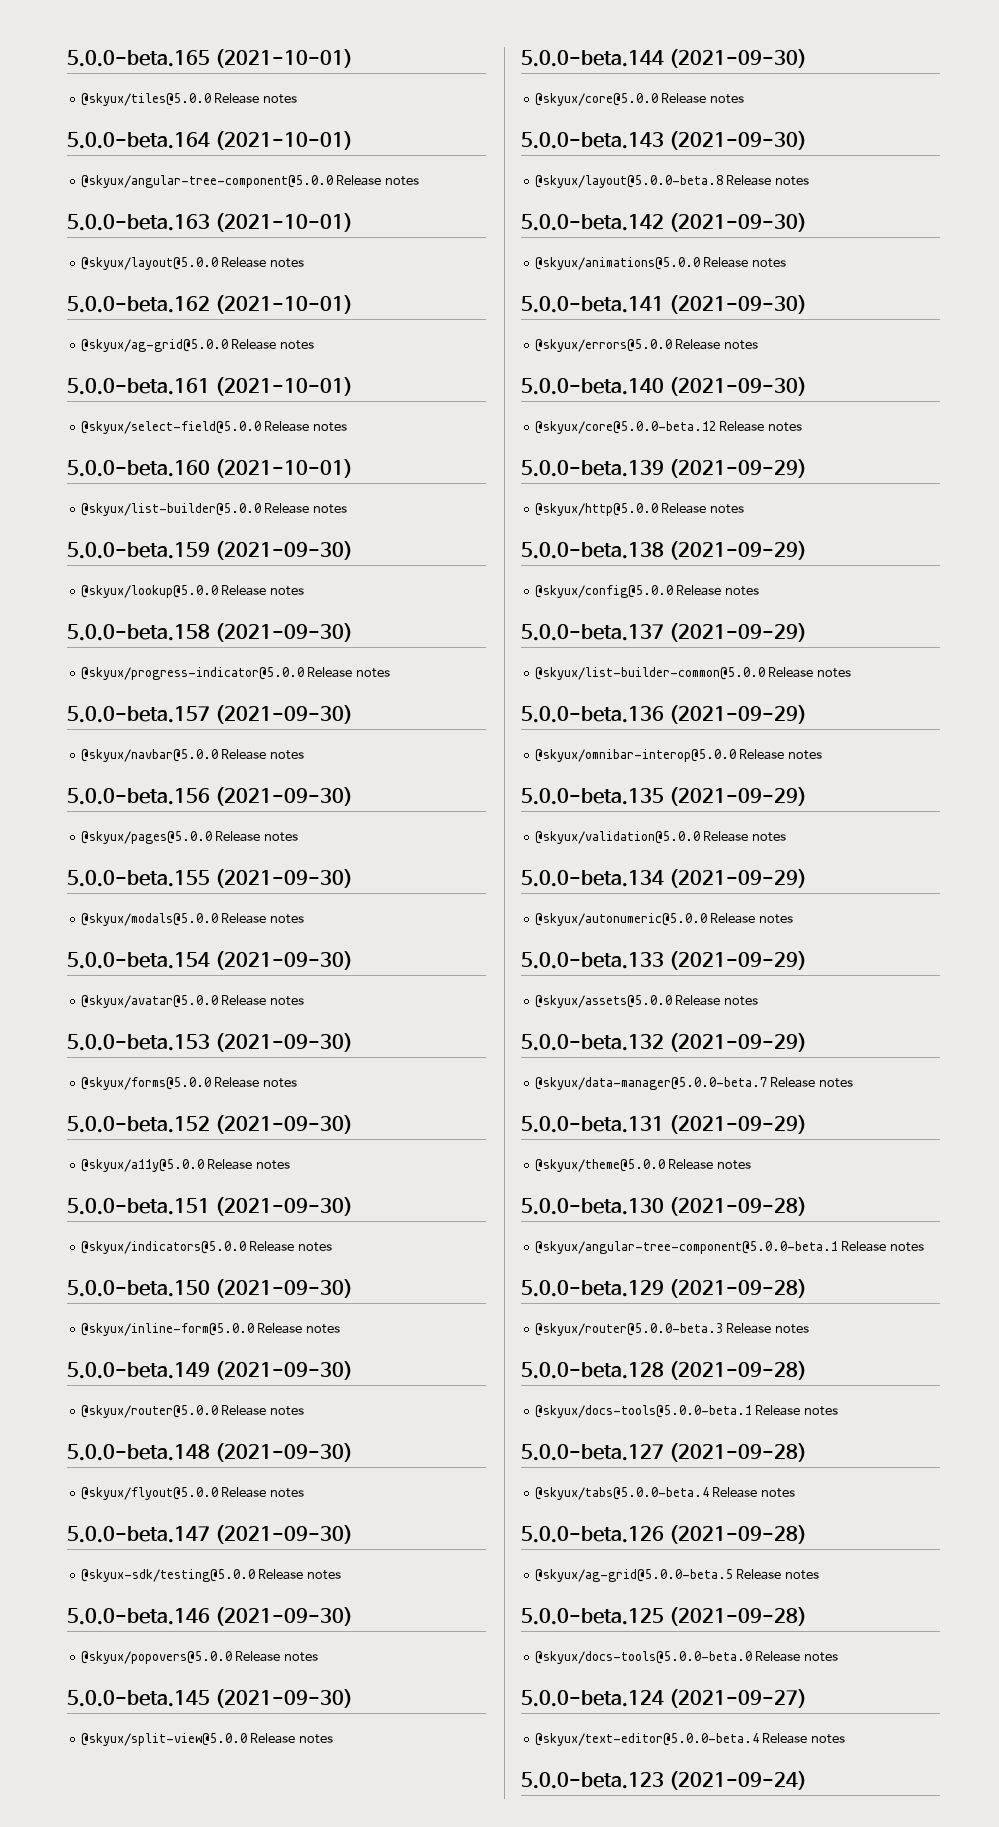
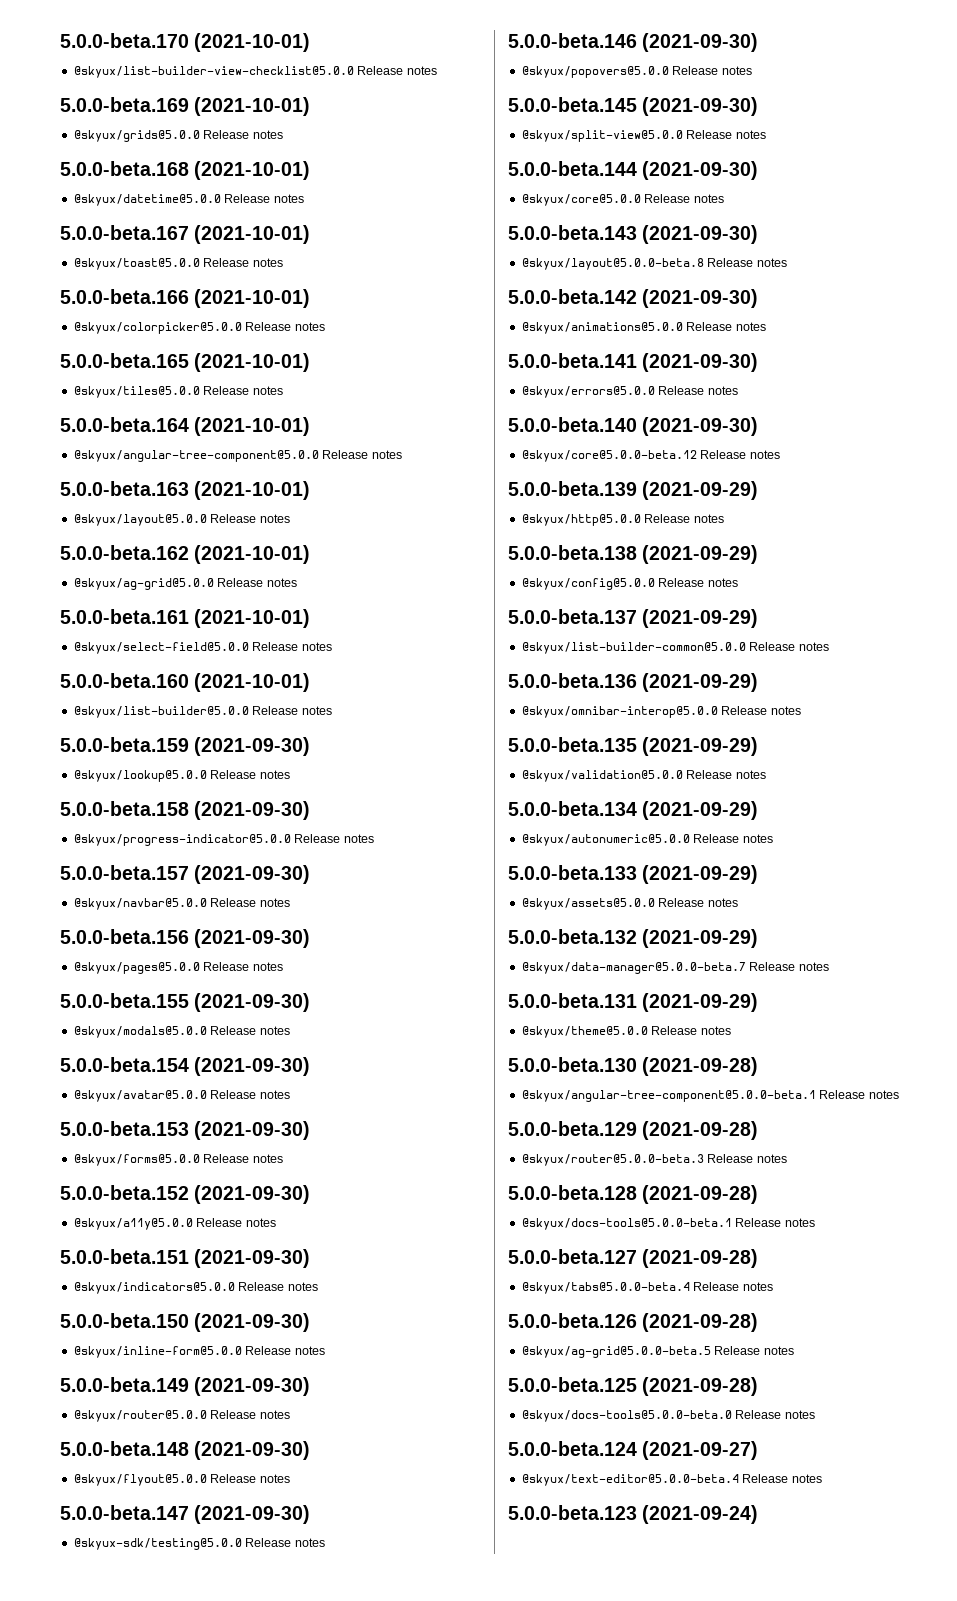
+ 5.0.0-beta.170 (2021-10-01)
+ @skyux/list-builder-view-checklist@5.0.0 Release notes
+ 5.0.0-beta.169 (2021-10-01)
+ @skyux/grids@5.0.0 Release notes
+ 5.0.0-beta.168 (2021-10-01)
+ @skyux/datetime@5.0.0 Release notes
+ 5.0.0-beta.167 (2021-10-01)
+ @skyux/toast@5.0.0 Release notes
+ 5.0.0-beta.166 (2021-10-01)
+ @skyux/colorpicker@5.0.0 Release notes

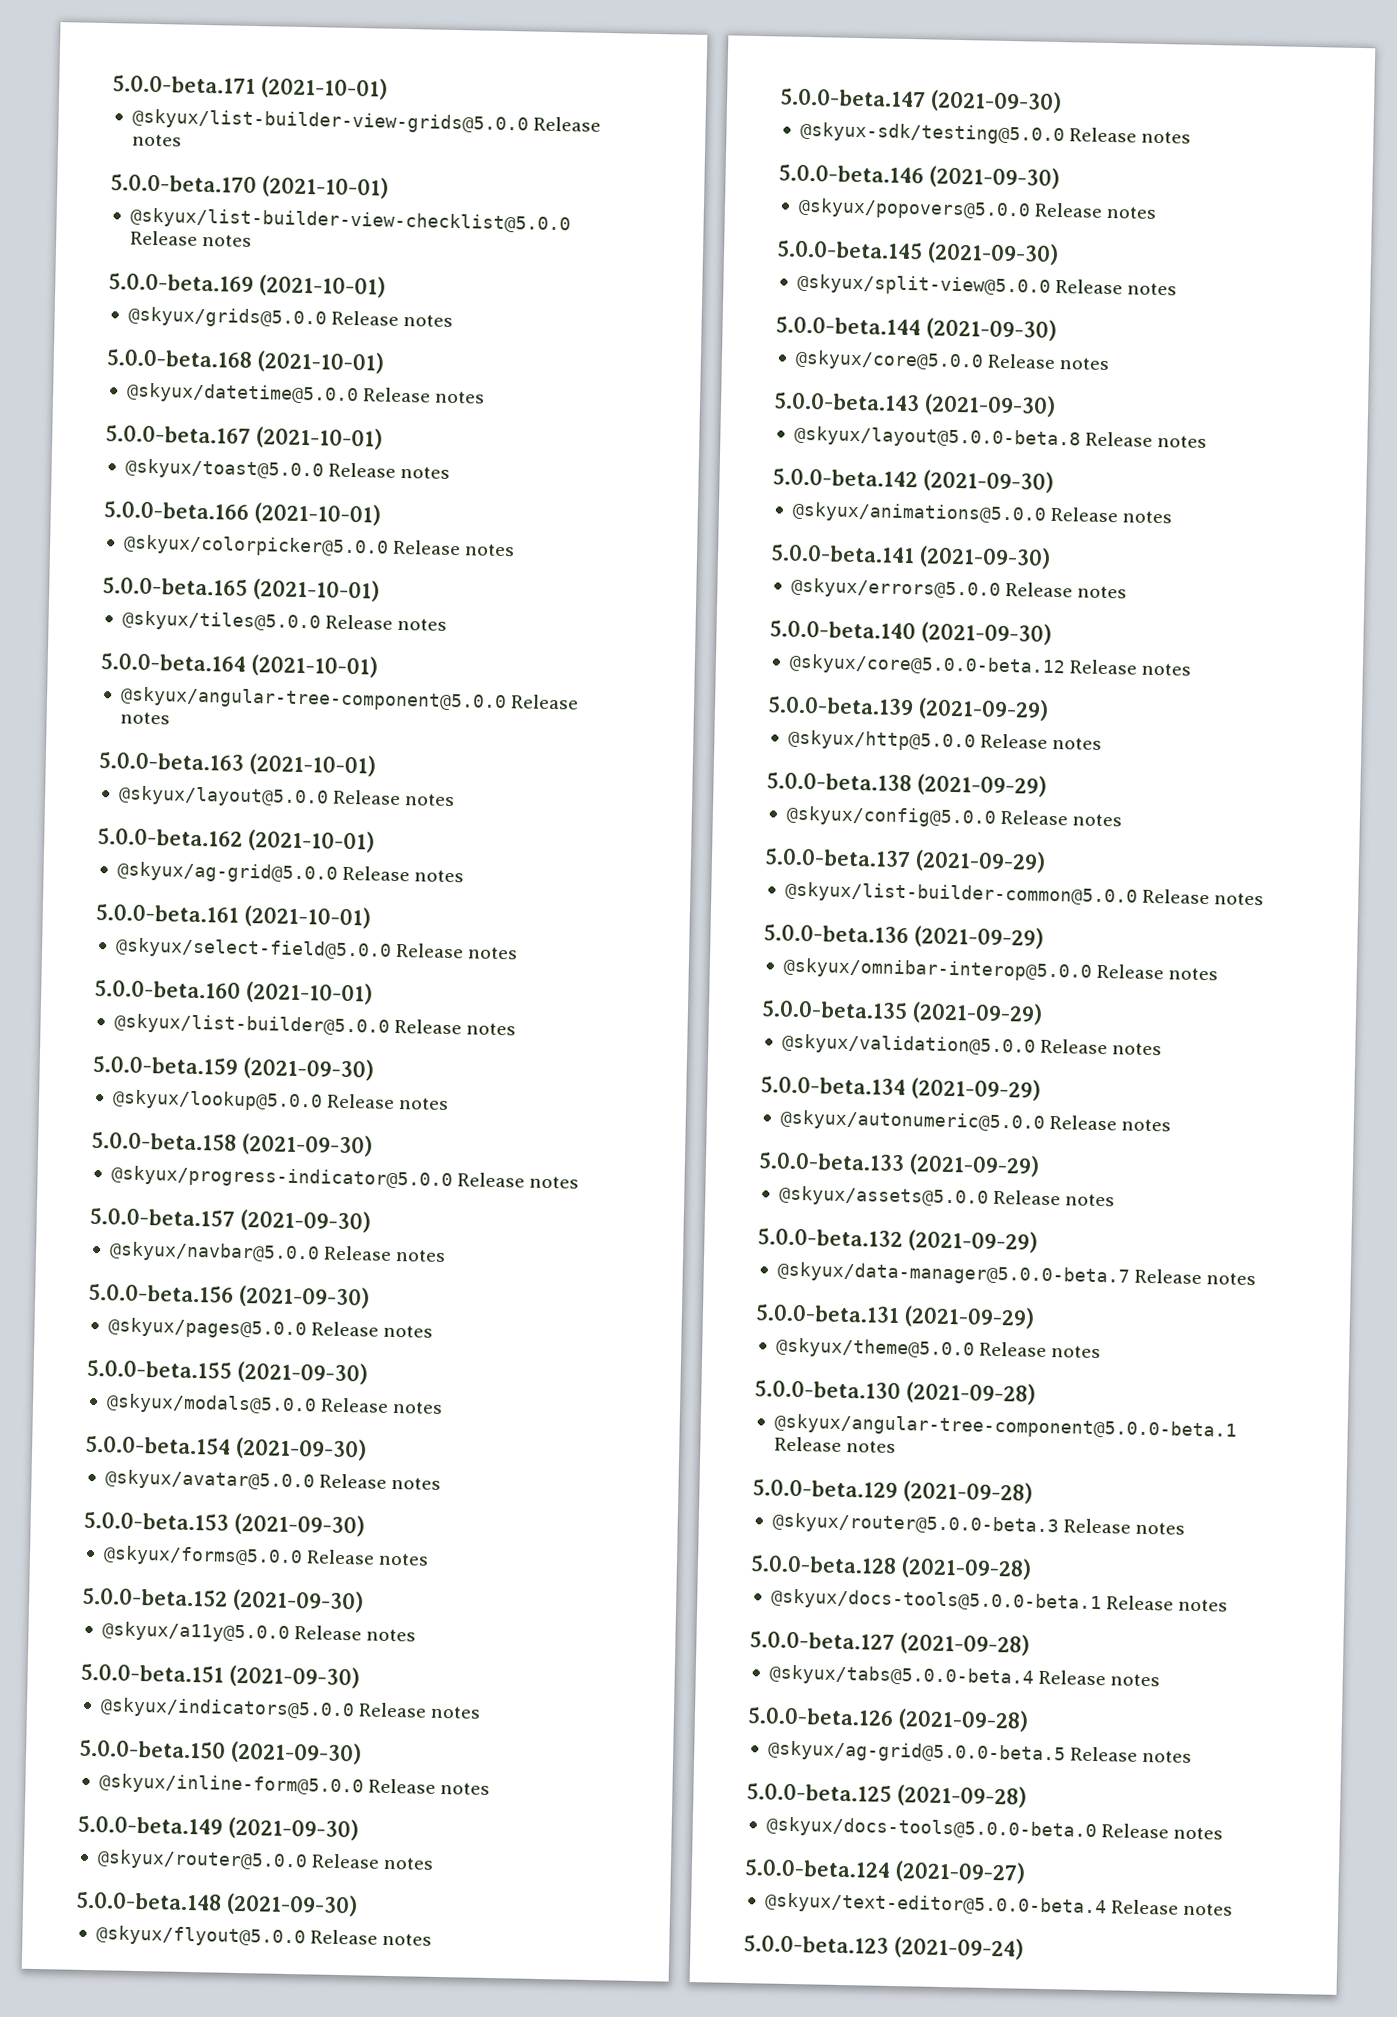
+ 5.0.0-beta.171 (2021-10-01)
+ @skyux/list-builder-view-grids@5.0.0 Release notes

